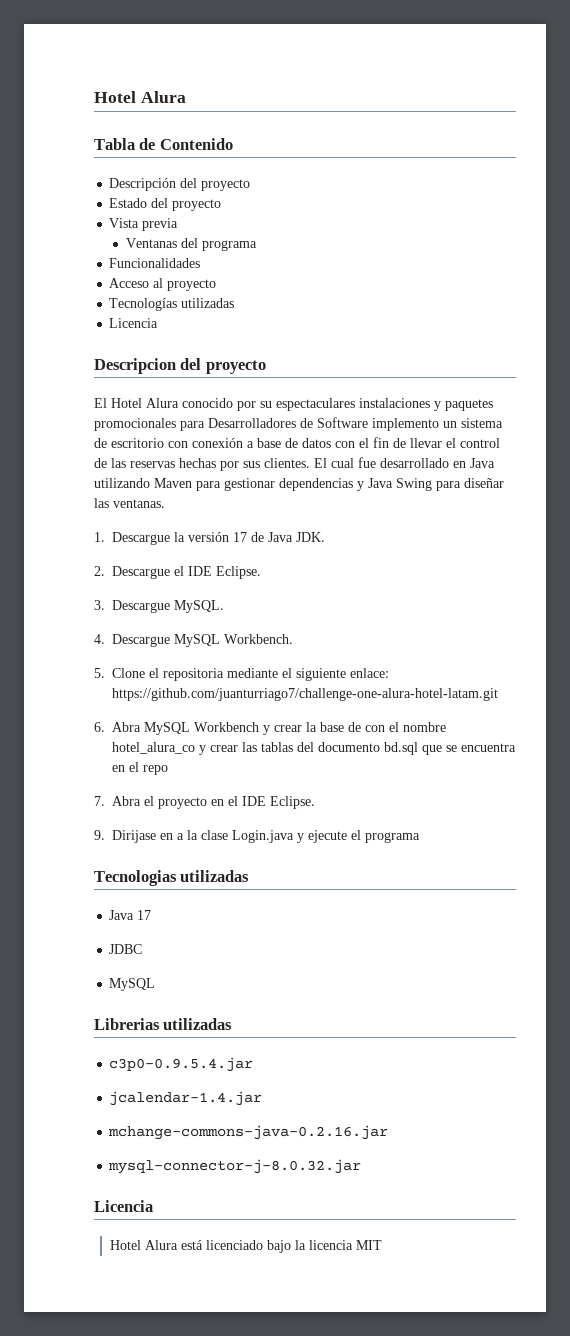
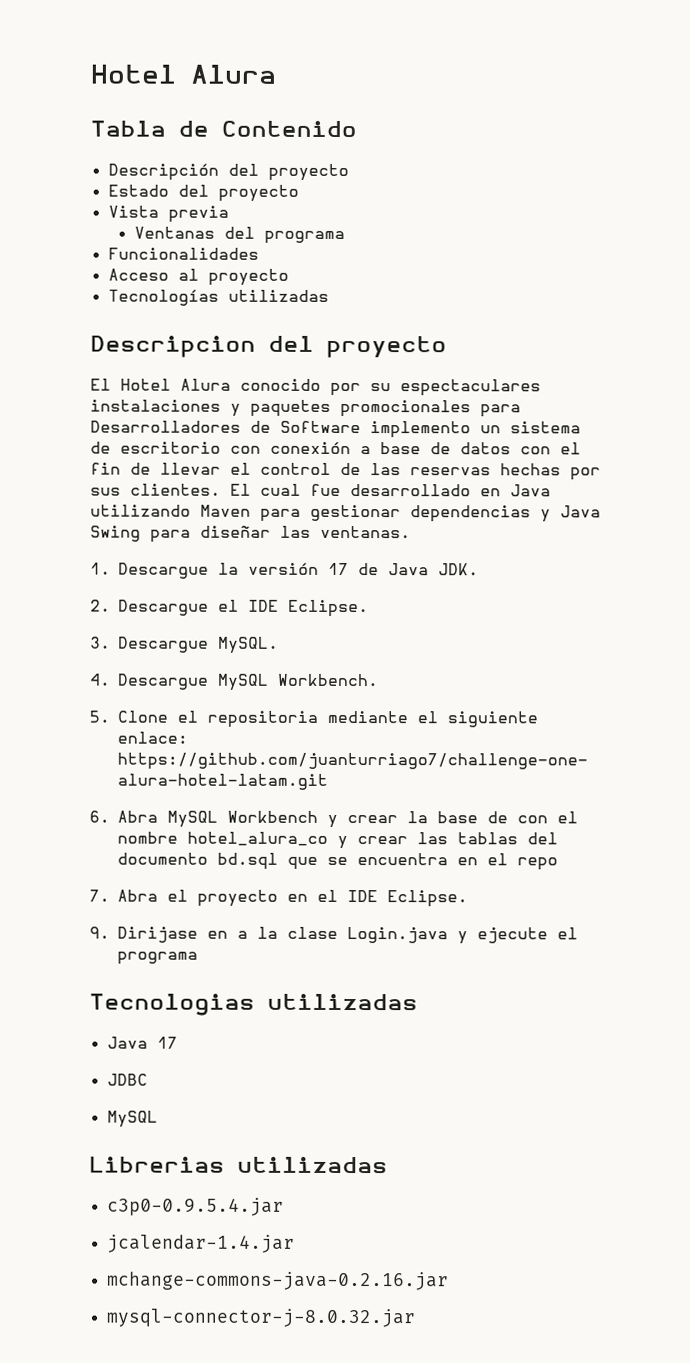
  Tecnologías utilizadas
- Licencia
  mysql-connector-j-8.0.32.jar
- Licencia
- Hotel Alura está licenciado bajo la licencia MIT

